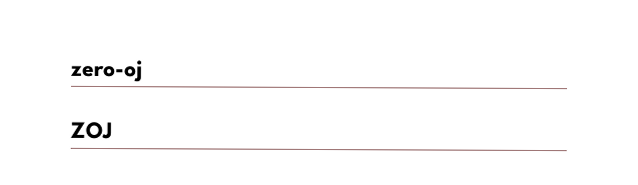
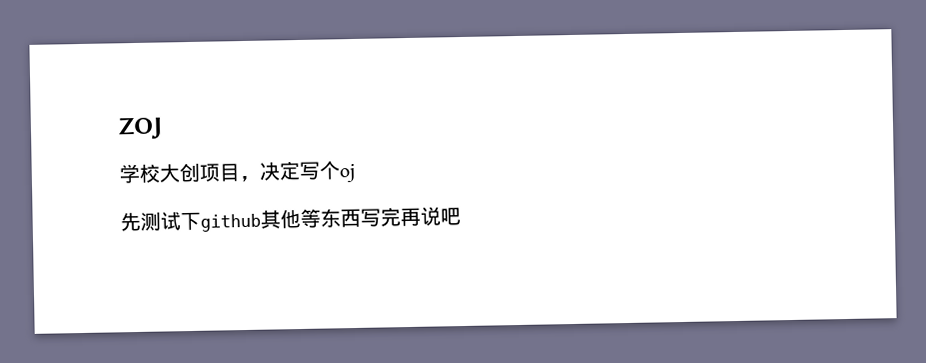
- zero-oj
  ZOJ
+ 学校大创项目，决定写个oj
+ 先测试下github其他等东西写完再说吧

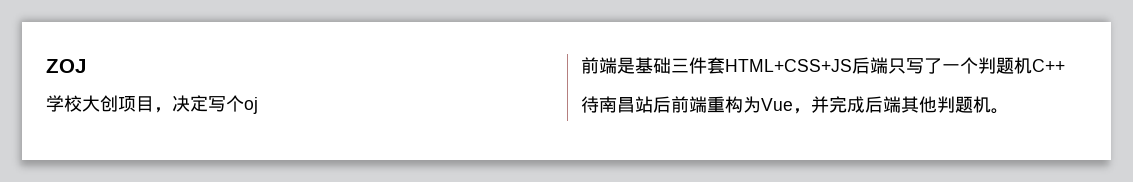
- 先测试下github其他等东西写完再说吧
+ 前端是基础三件套HTML+CSS+JS后端只写了一个判题机C++
+ 待南昌站后前端重构为Vue，并完成后端其他判题机。

